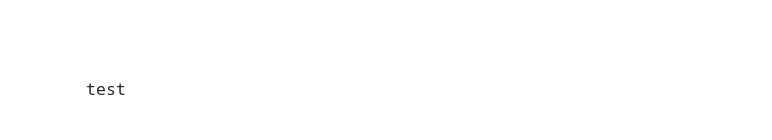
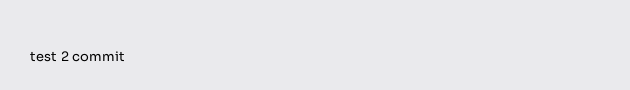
- test
+ test 2 commit

